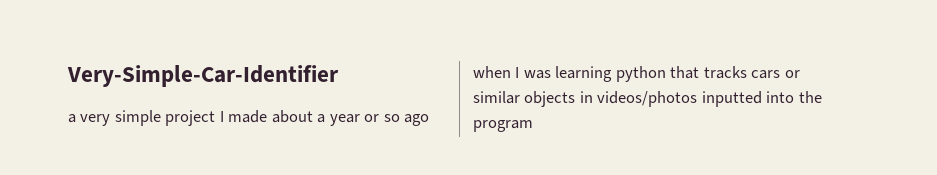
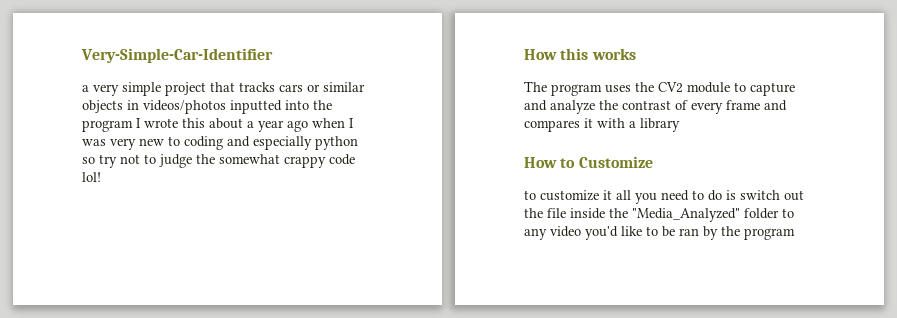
- a very simple project I made about a year or so ago when I was learning python that tracks cars or similar objects in videos/photos inputted into the program
+ a very simple project that tracks cars or similar objects in videos/photos inputted into the program I wrote this about a year ago when I was very new to coding and especially python so try not to judge the somewhat crappy code lol!
+ How this works
+ The program uses the CV2 module to capture and analyze the contrast of every frame and compares it with a library
+ How to Customize
+ to customize it all you need to do is switch out the file inside the "Media_Analyzed" folder to any video you'd like to be ran by the program

